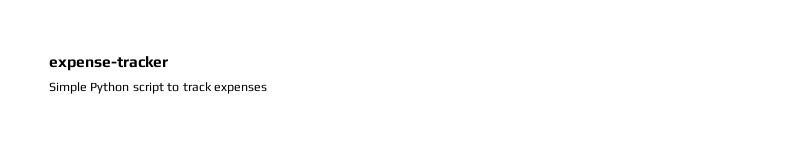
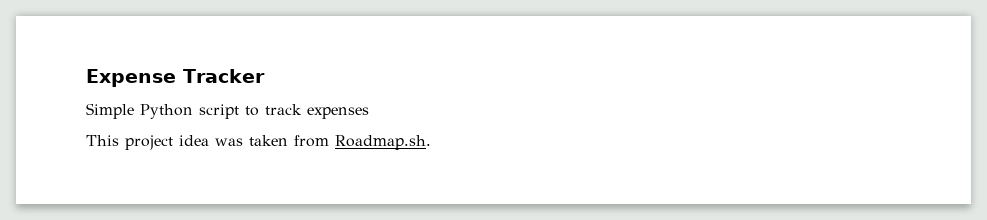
- expense-tracker
+ Expense Tracker
+ This project idea was taken from Roadmap.sh.

